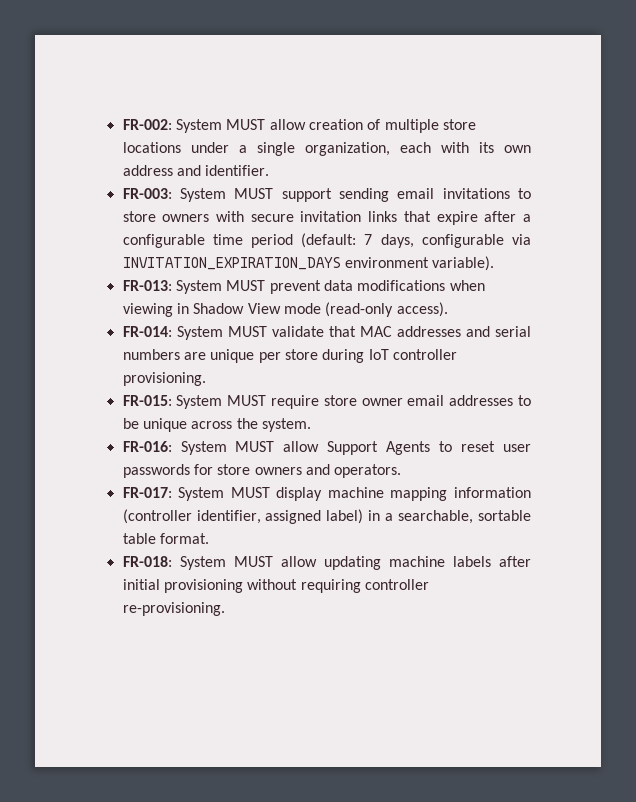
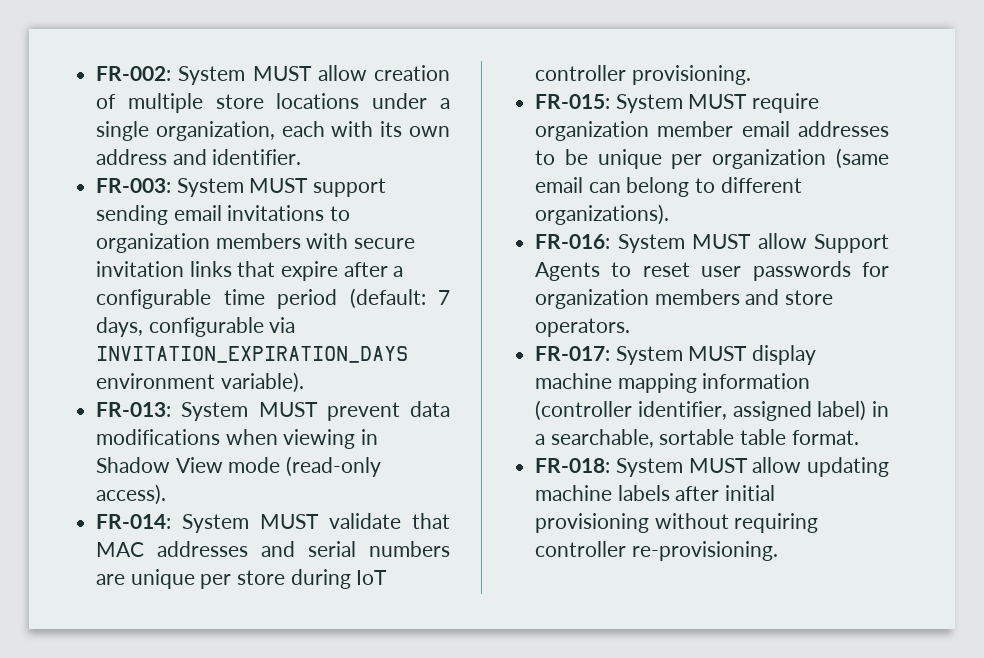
- FR-003: System MUST support sending email invitations to store owners with secure invitation links that expire after a configurable time period (default: 7 days, configurable via INVITATION_EXPIRATION_DAYS environment variable).
+ FR-003: System MUST support sending email invitations to organization members with secure invitation links that expire after a configurable time period (default: 7 days, configurable via INVITATION_EXPIRATION_DAYS environment variable).
- FR-015: System MUST require store owner email addresses to be unique across the system.
+ FR-015: System MUST require organization member email addresses to be unique per organization (same email can belong to different organizations).
- FR-016: System MUST allow Support Agents to reset user passwords for store owners and operators.
+ FR-016: System MUST allow Support Agents to reset user passwords for organization members and store operators.

